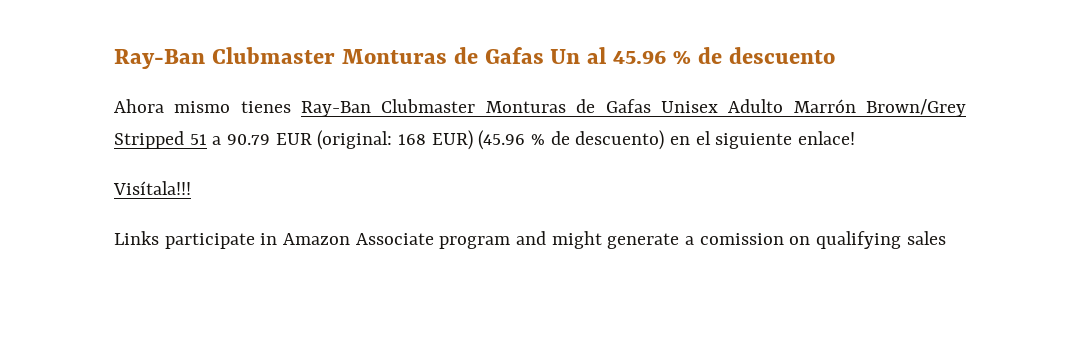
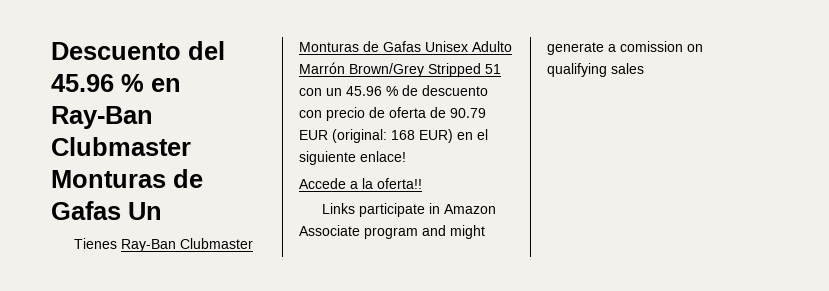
- Ray-Ban Clubmaster Monturas de Gafas Un al 45.96 % de descuento
- Ahora mismo tienes Ray-Ban Clubmaster Monturas de Gafas Unisex Adulto Marrón Brown/Grey Stripped 51 a 90.79 EUR (original: 168 EUR) (45.96 % de descuento) en el siguiente enlace!
+ Descuento del 45.96 % en Ray-Ban Clubmaster Monturas de Gafas Un
+ Tienes Ray-Ban Clubmaster Monturas de Gafas Unisex Adulto Marrón Brown/Grey Stripped 51 con un 45.96 % de descuento con precio de oferta de 90.79 EUR (original: 168 EUR) en el siguiente enlace!
- Visítala!!!
+ Accede a la oferta!!

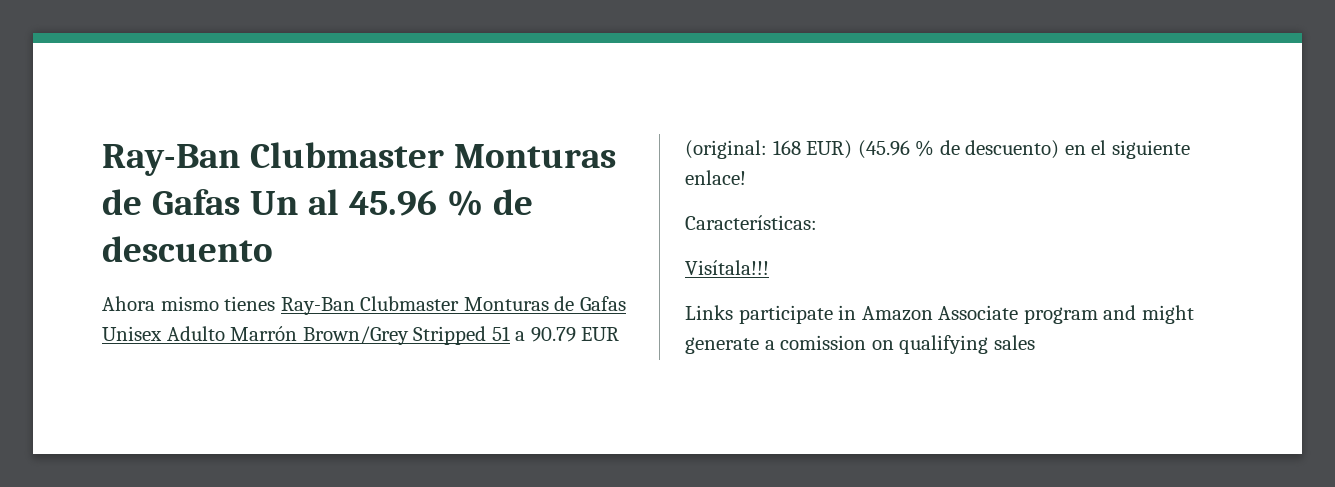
- Descuento del 45.96 % en Ray-Ban Clubmaster Monturas de Gafas Un
- Tienes Ray-Ban Clubmaster Monturas de Gafas Unisex Adulto Marrón Brown/Grey Stripped 51 con un 45.96 % de descuento con precio de oferta de 90.79 EUR (original: 168 EUR) en el siguiente enlace!
+ Ray-Ban Clubmaster Monturas de Gafas Un al 45.96 % de descuento
+ Ahora mismo tienes Ray-Ban Clubmaster Monturas de Gafas Unisex Adulto Marrón Brown/Grey Stripped 51 a 90.79 EUR (original: 168 EUR) (45.96 % de descuento) en el siguiente enlace!
- Accede a la oferta!!
+ Características:
+ Visítala!!!

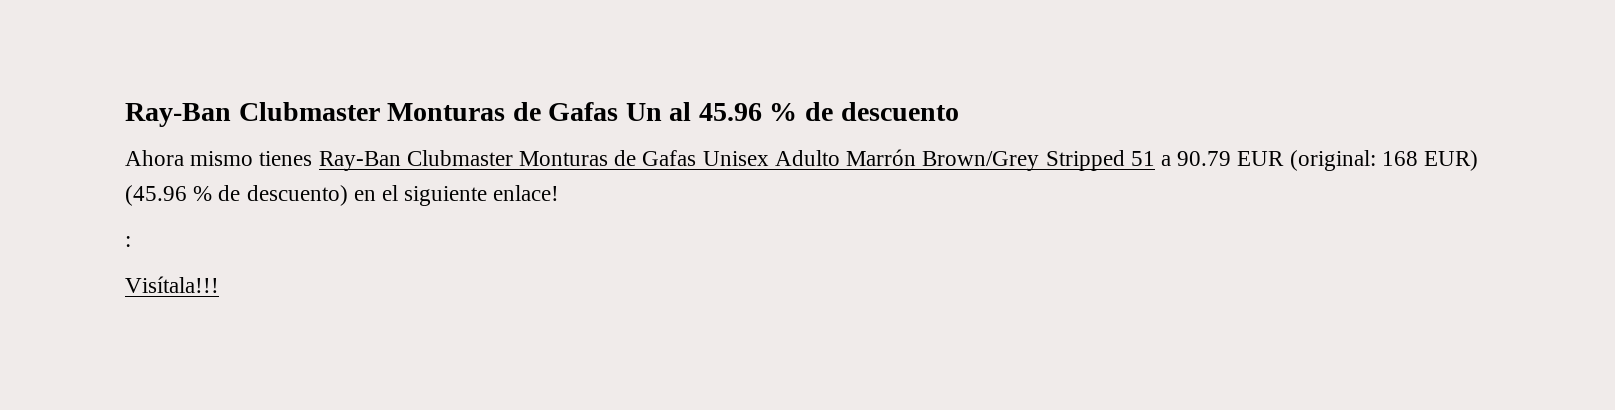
- Características:
+ :
- Links participate in Amazon Associate program and might generate a comission on qualifying sales

